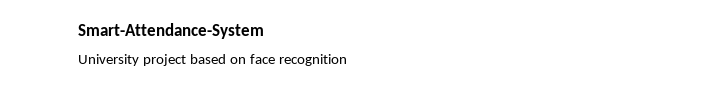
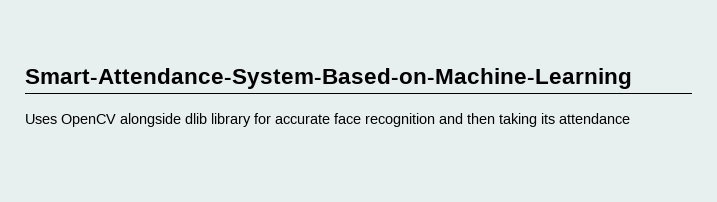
- Smart-Attendance-System
- University project based on face recognition
+ Smart-Attendance-System-Based-on-Machine-Learning
+ Uses OpenCV alongside dlib library for accurate face recognition and then taking its attendance

